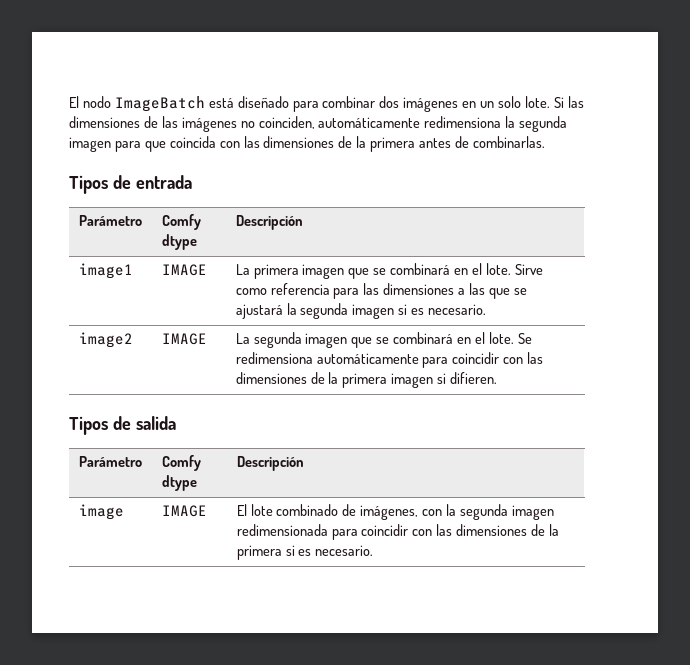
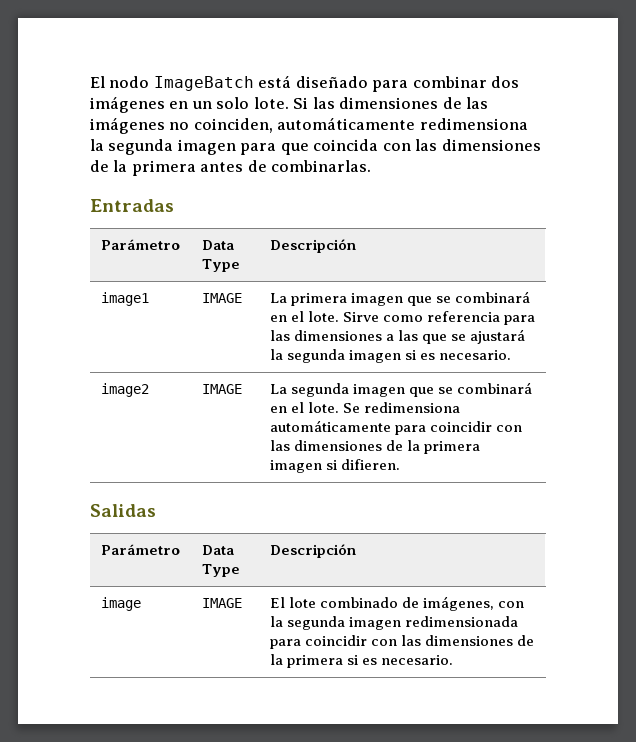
- Tipos de entrada
- Parámetro | Comfy dtype | Descripción
+ Entradas
+ Parámetro | Data Type | Descripción
- Tipos de salida
- Parámetro | Comfy dtype | Descripción
+ Salidas
+ Parámetro | Data Type | Descripción

